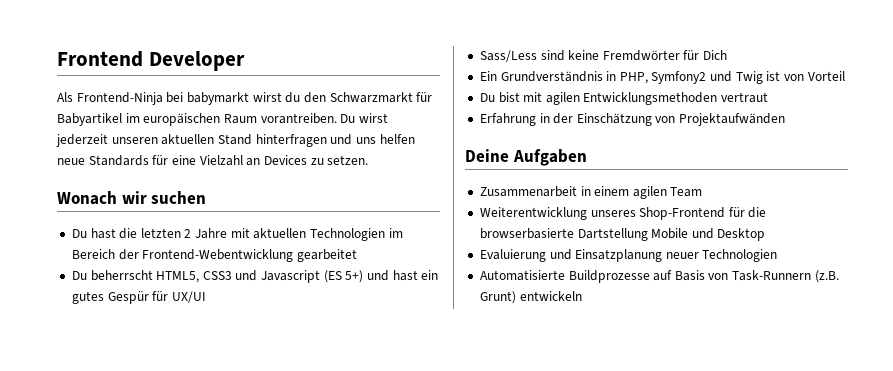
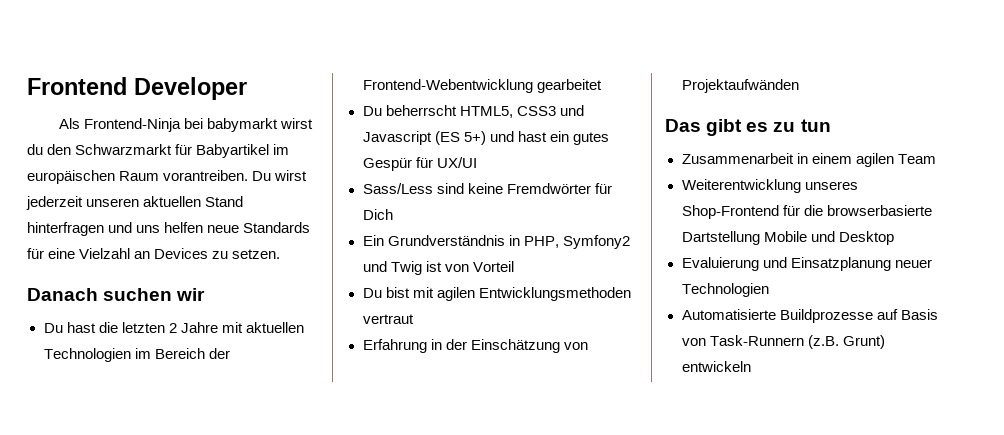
- Wonach wir suchen
+ Danach suchen wir
- Deine Aufgaben
+ Das gibt es zu tun

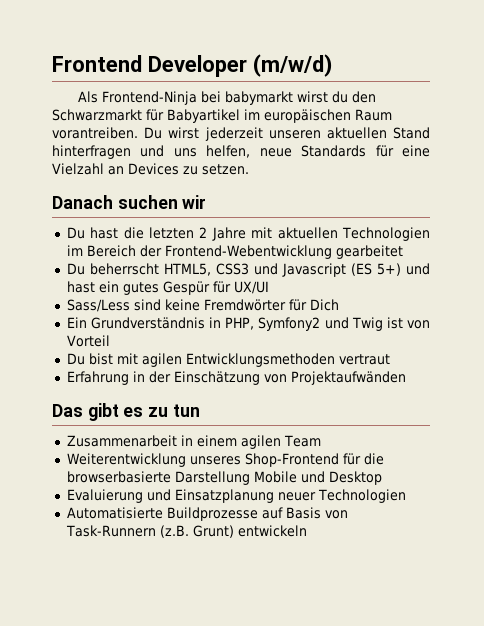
- Frontend Developer
+ Frontend Developer (m/w/d)
- Du wirst jederzeit unseren aktuellen Stand hinterfragen und uns helfen neue Standards für eine Vielzahl an Devices zu setzen.
+ Du wirst jederzeit unseren aktuellen Stand hinterfragen und uns helfen, neue Standards für eine Vielzahl an Devices zu setzen.
- Weiterentwicklung unseres Shop-Frontend für die browserbasierte Dartstellung Mobile und Desktop
+ Weiterentwicklung unseres Shop-Frontend für die browserbasierte Darstellung Mobile und Desktop

